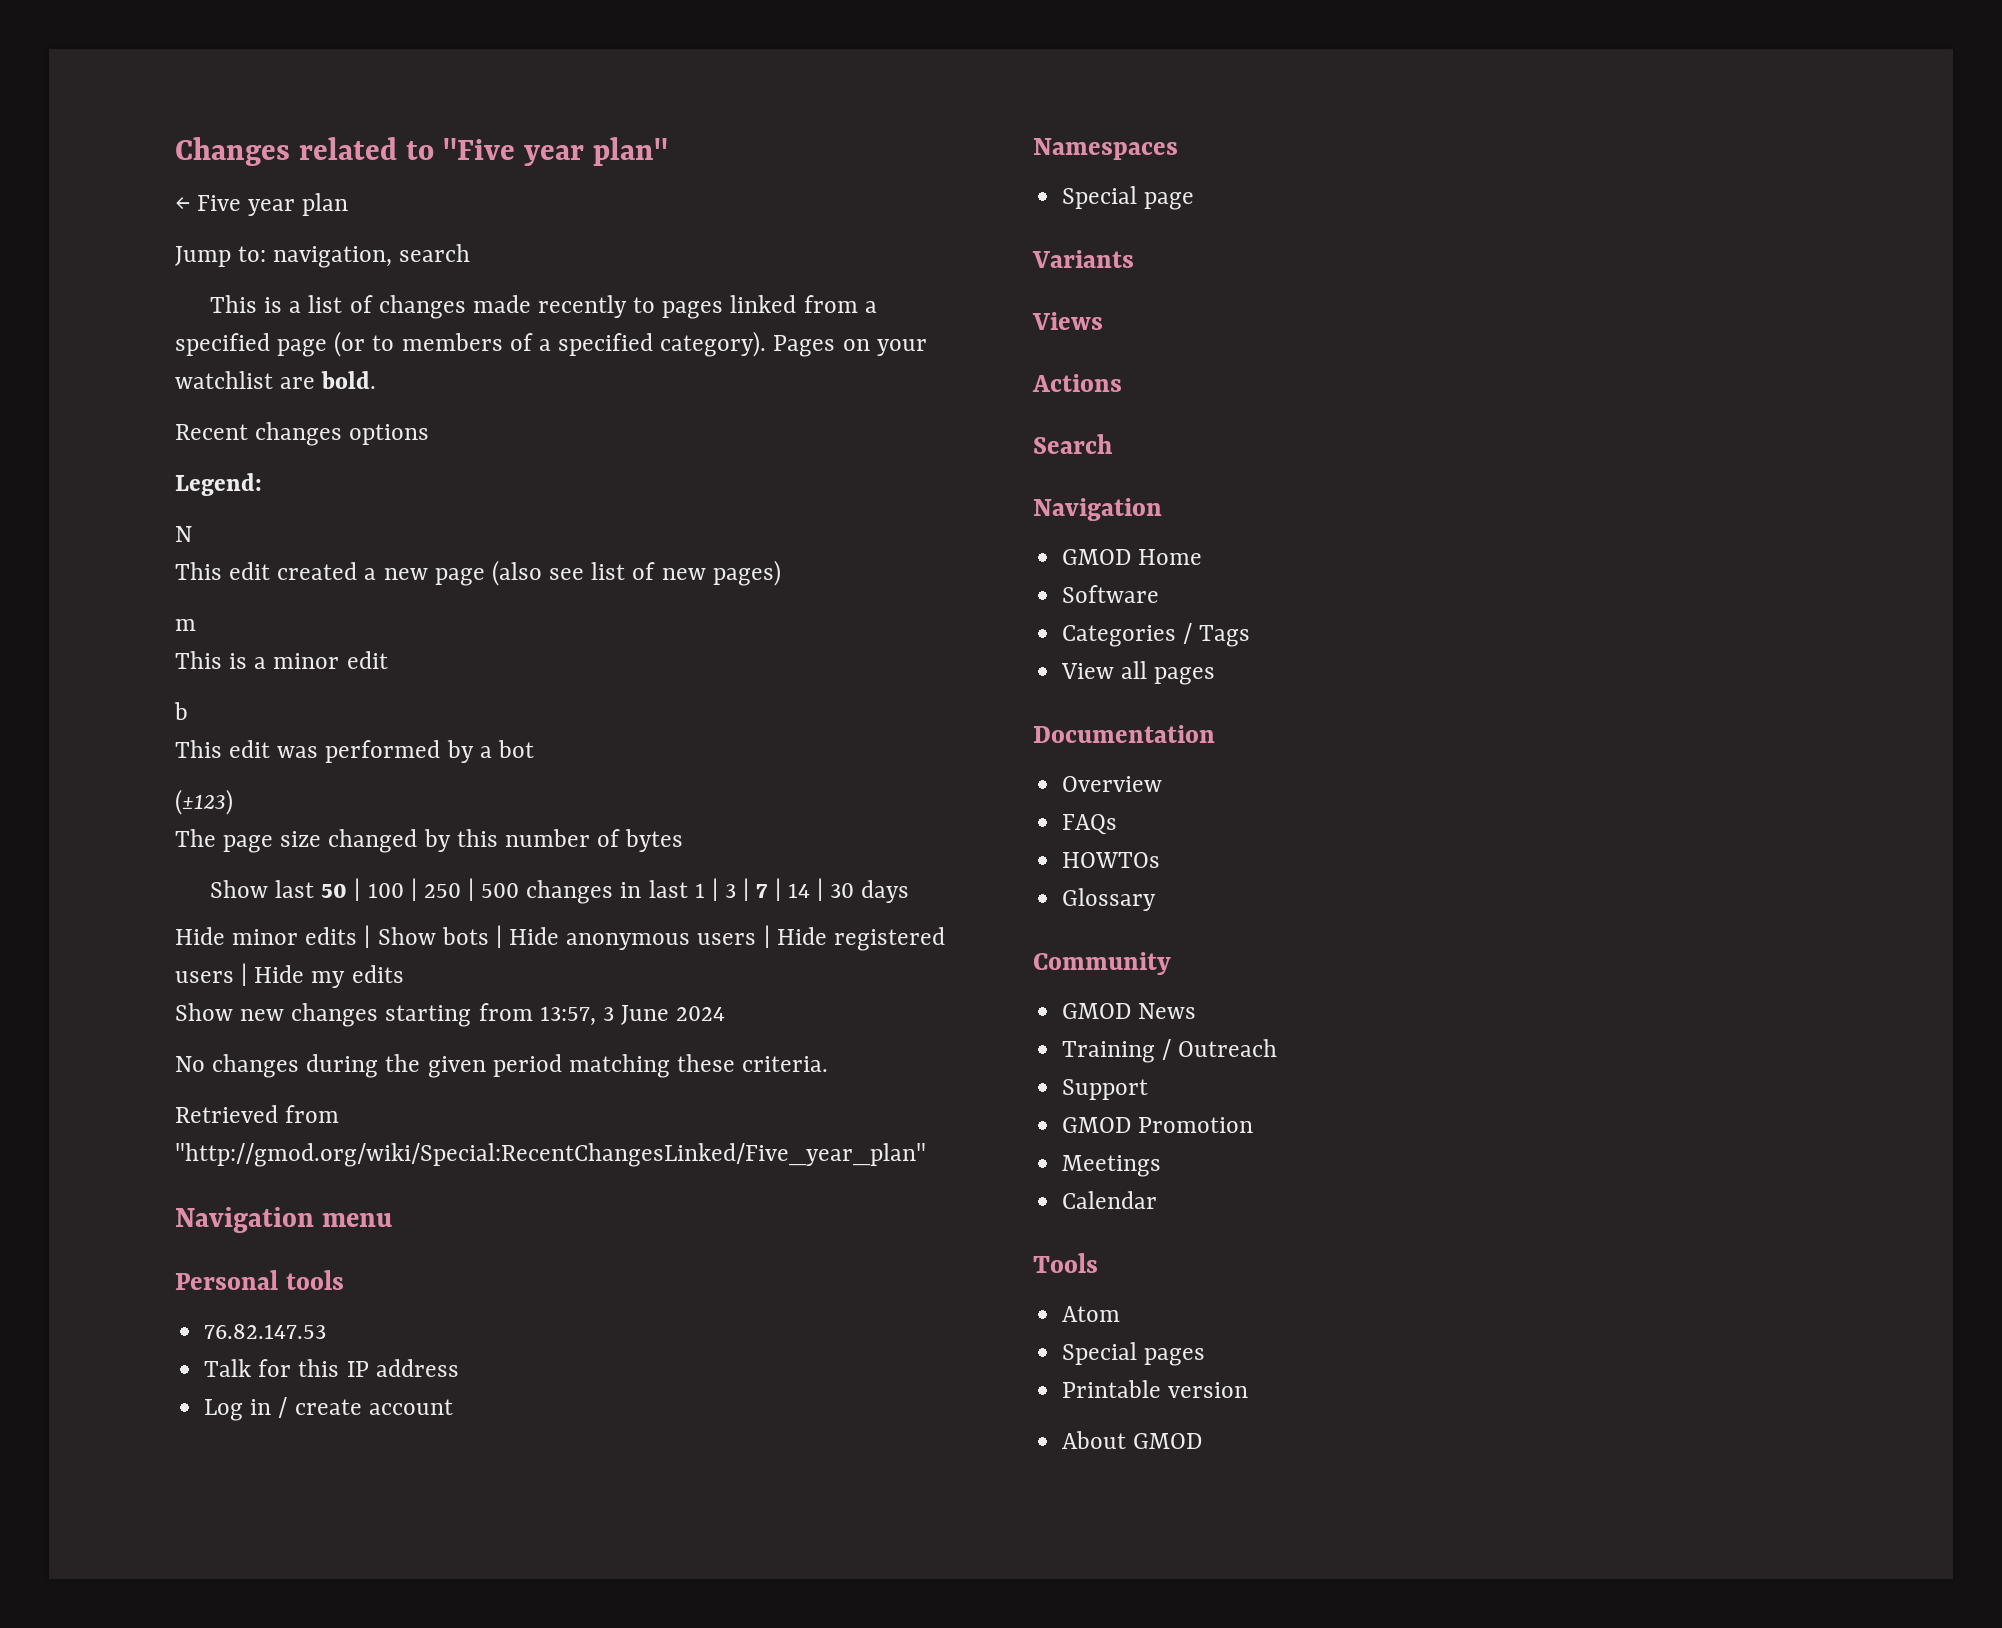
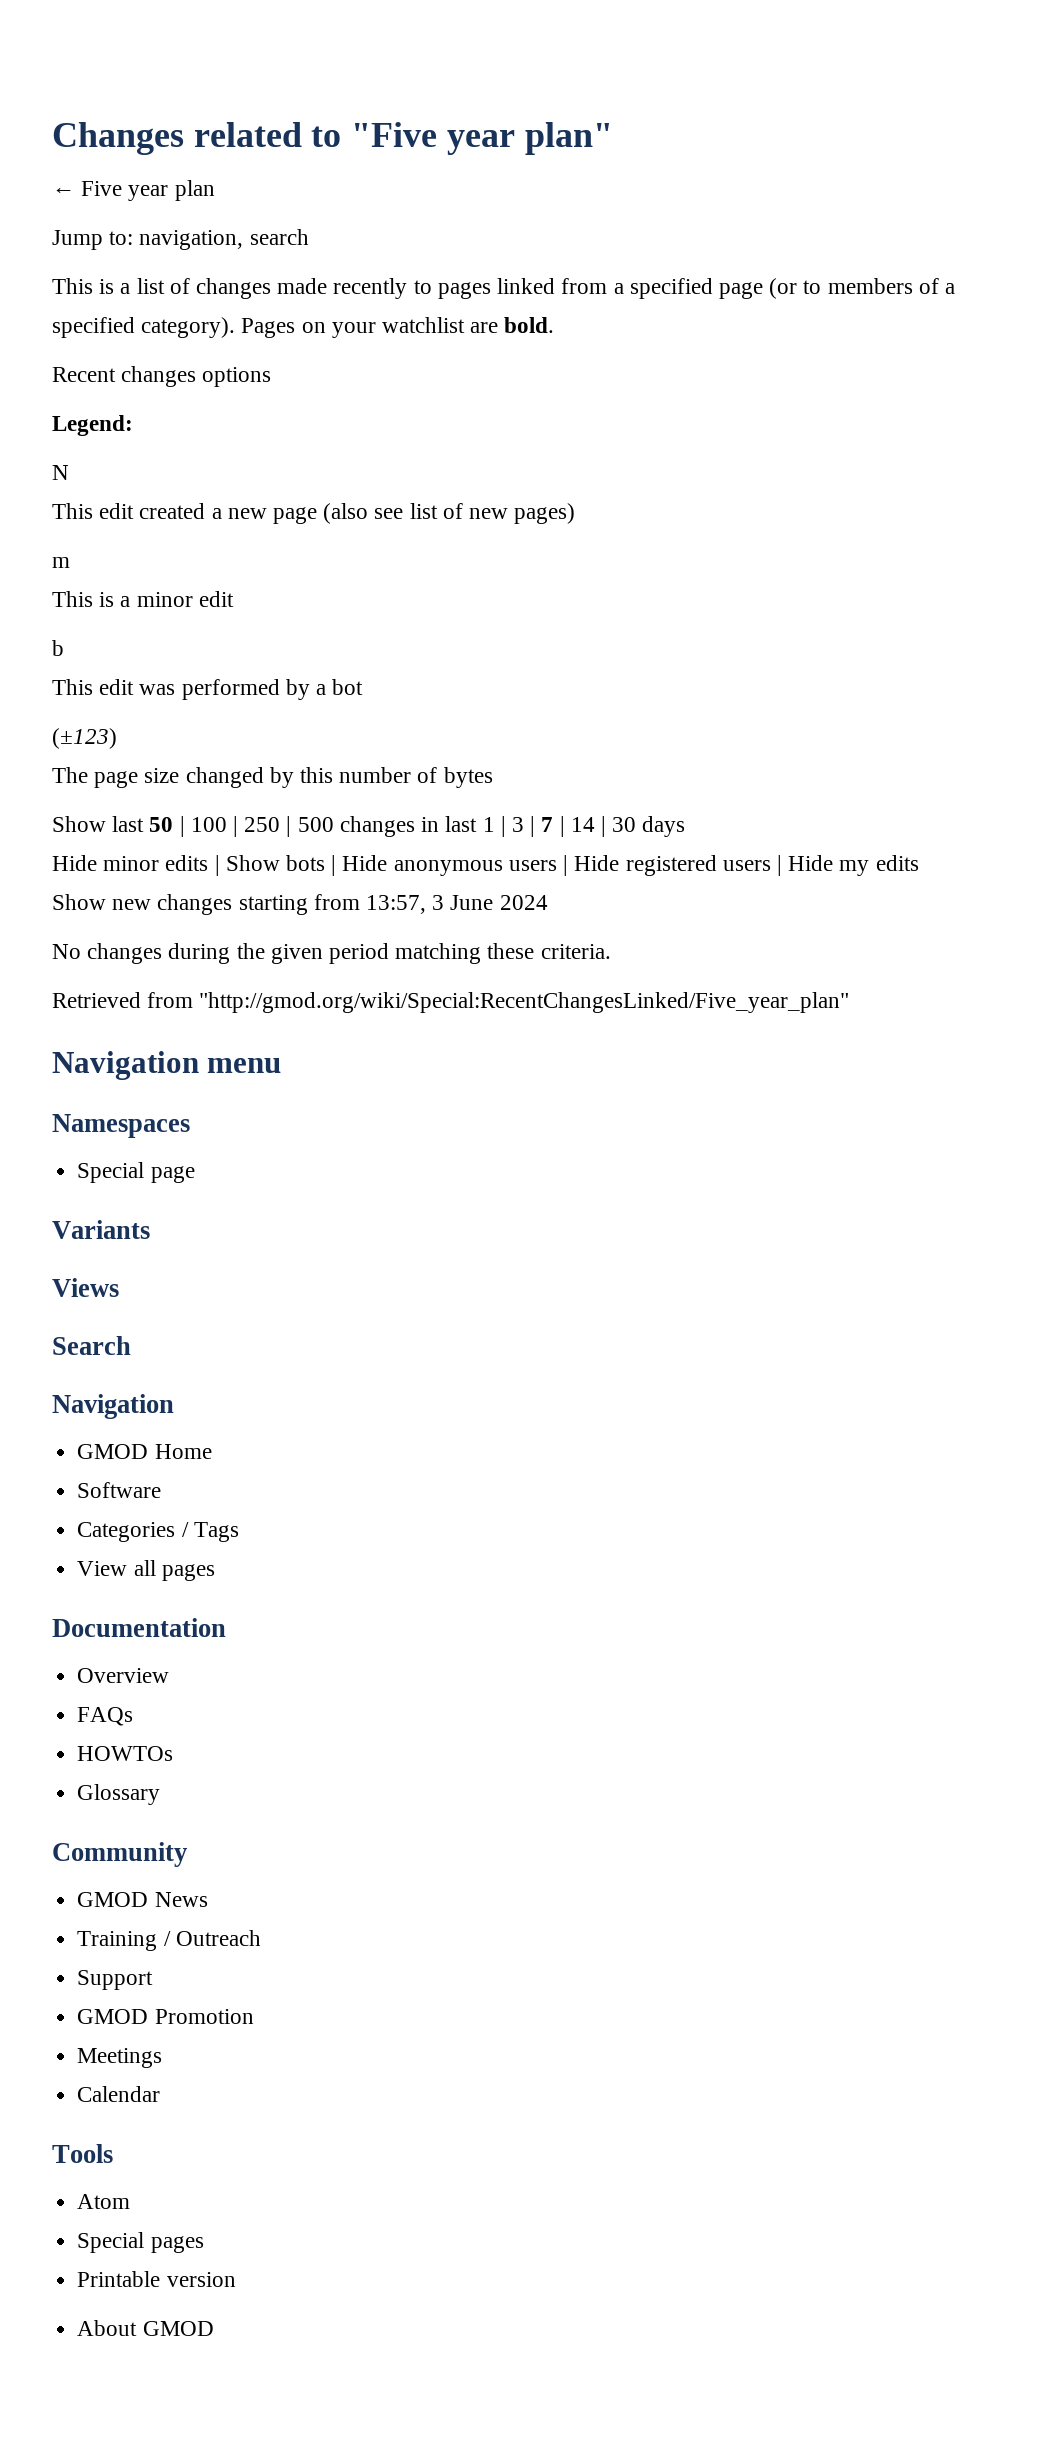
- Personal tools
- 76.82.147.53
- Talk for this IP address
- Log in / create account
- Actions

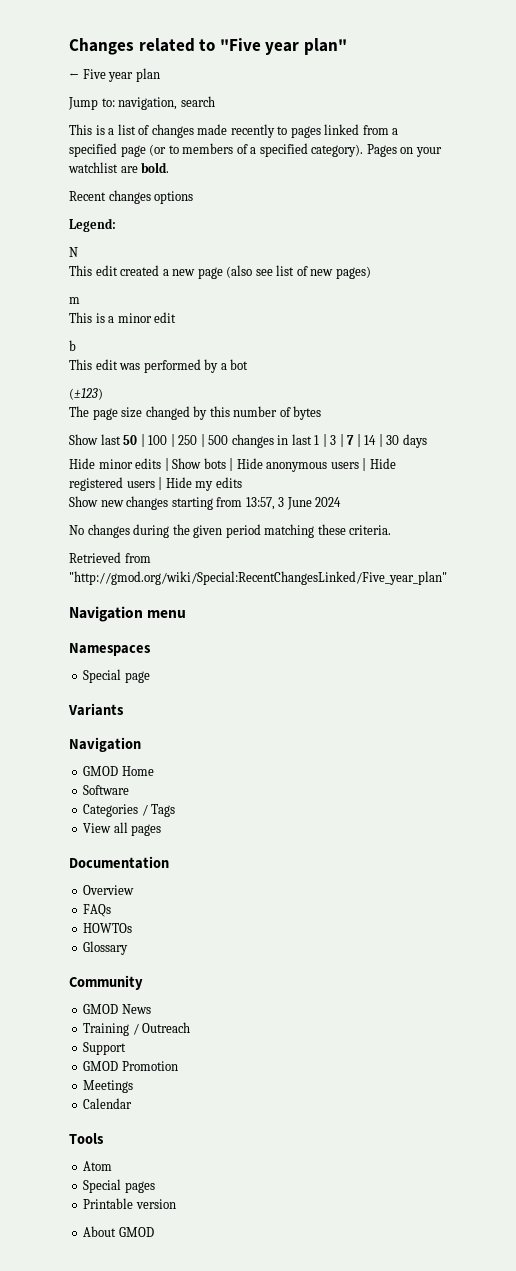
- Views
- Search

